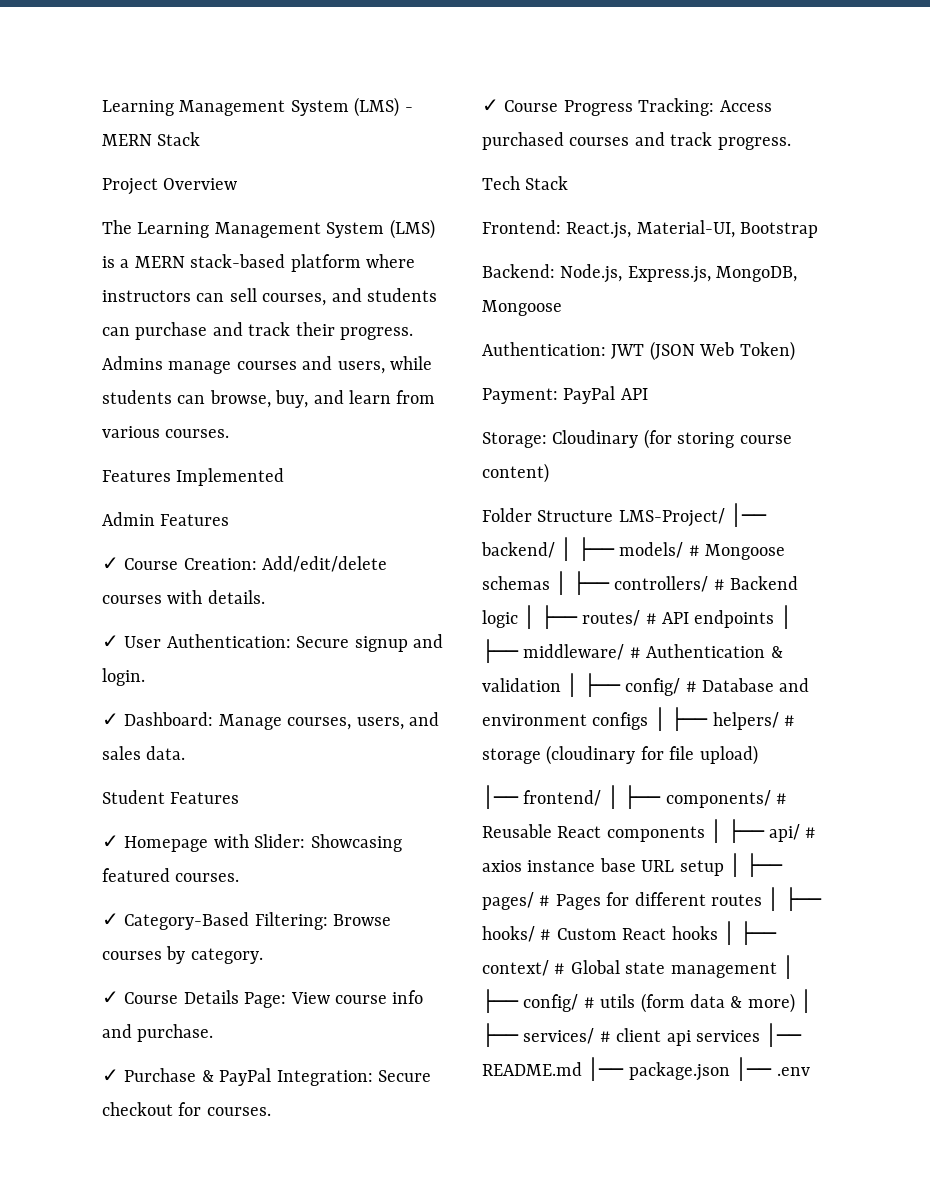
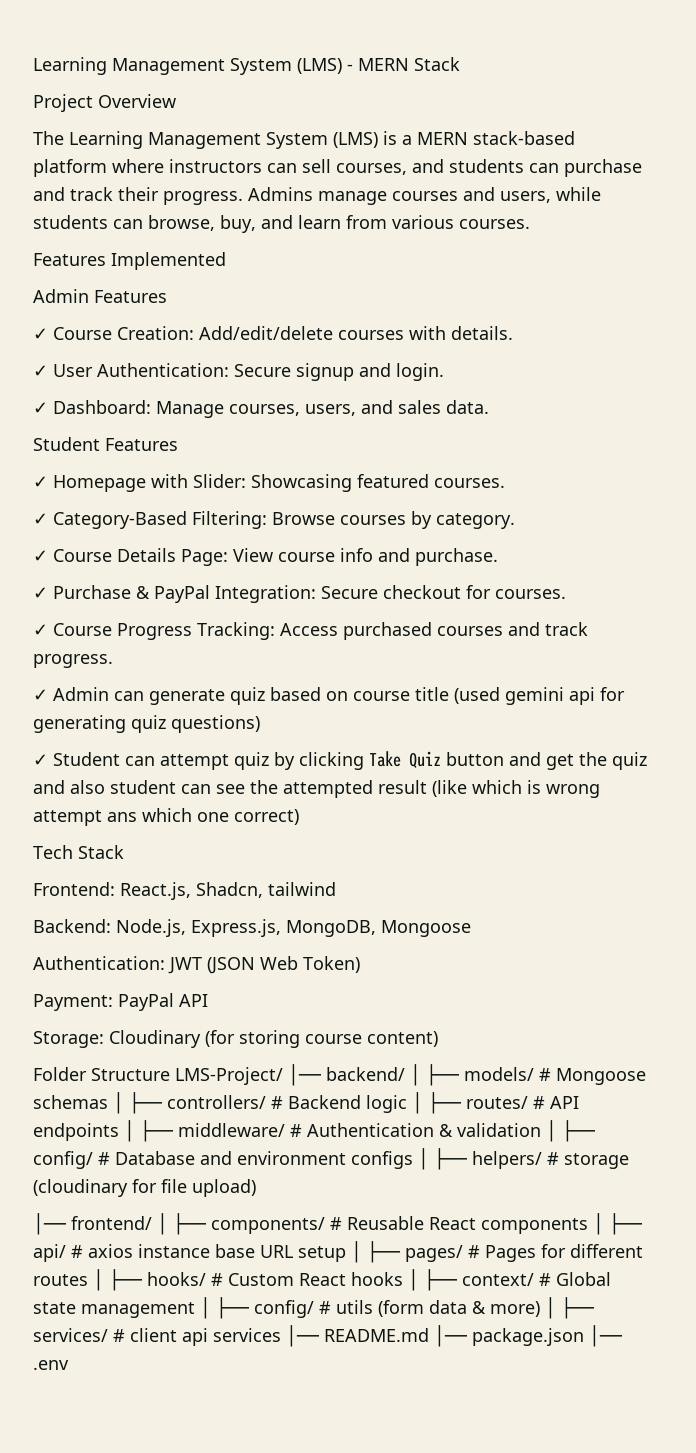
+ ✓ Admin can generate quiz based on course title (used gemini api for generating quiz questions)
+ ✓ Student can attempt quiz by clicking Take Quiz button and get the quiz and also student can see the attempted result (like which is wrong attempt ans which one correct)
- Frontend: React.js, Material-UI, Bootstrap
+ Frontend: React.js, Shadcn, tailwind

